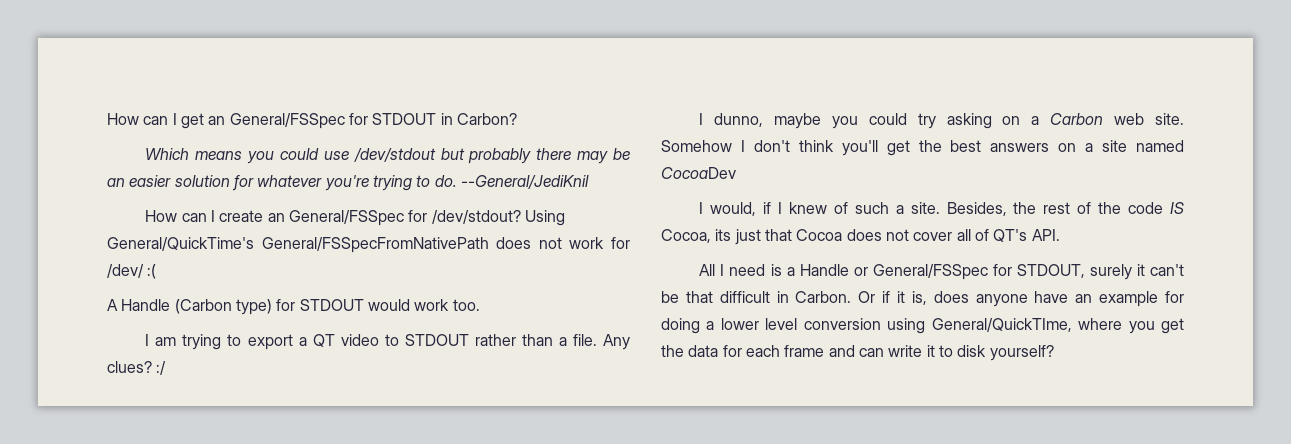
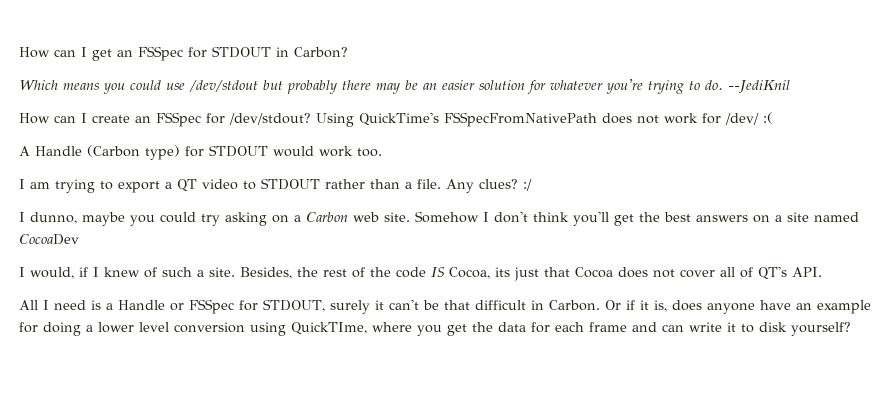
- How can I get an General/FSSpec for STDOUT in Carbon?
+ How can I get an FSSpec for STDOUT in Carbon?
- --General/JediKnil
+ --JediKnil
- How can I create an General/FSSpec for /dev/stdout?
+ How can I create an FSSpec for /dev/stdout?
- Using General/QuickTime's General/FSSpecFromNativePath does not work for /dev/ :(
+ Using QuickTime's FSSpecFromNativePath does not work for /dev/ :(
- All I need is a Handle or General/FSSpec for STDOUT, surely it can't be that difficult in Carbon.
+ All I need is a Handle or FSSpec for STDOUT, surely it can't be that difficult in Carbon.
- Or if it is, does anyone have an example for doing a lower level conversion using General/QuickTIme, where you get the data for each frame and can write it to disk yourself?
+ Or if it is, does anyone have an example for doing a lower level conversion using QuickTIme, where you get the data for each frame and can write it to disk yourself?

